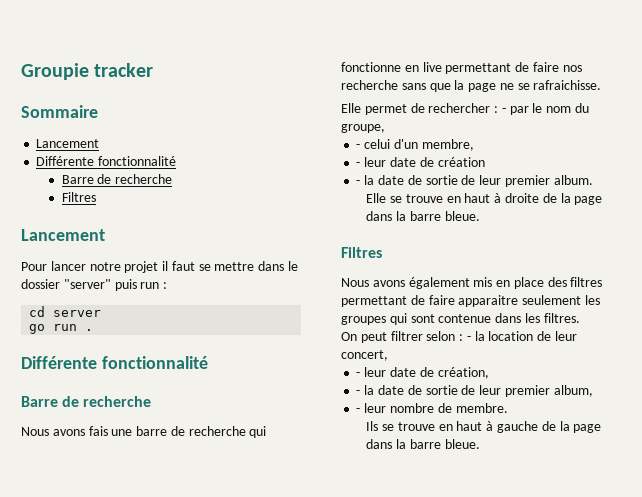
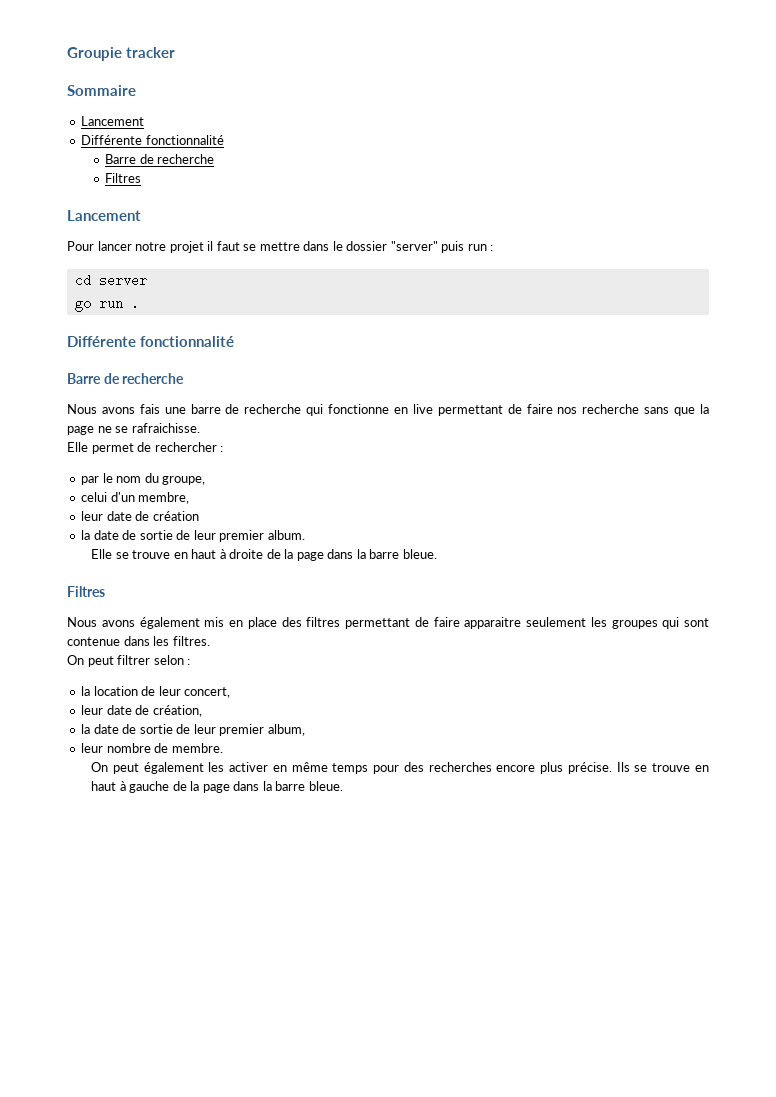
- Elle permet de rechercher : - par le nom du groupe,
+ Elle permet de rechercher :
+ par le nom du groupe,
- - celui d'un membre,
+ celui d'un membre,
- - leur date de création
+ leur date de création
- - la date de sortie de leur premier album.
+ la date de sortie de leur premier album.
- On peut filtrer selon : - la location de leur concert,
+ On peut filtrer selon :
+ la location de leur concert,
- - leur date de création,
+ leur date de création,
- - la date de sortie de leur premier album,
+ la date de sortie de leur premier album,
- - leur nombre de membre.
+ leur nombre de membre.
+ On peut également les activer en même temps pour des recherches encore plus précise.

